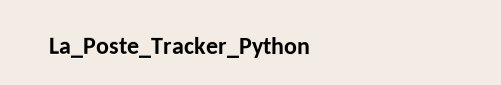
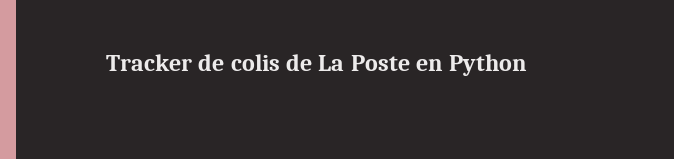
- La_Poste_Tracker_Python
+ Tracker de colis de La Poste en Python

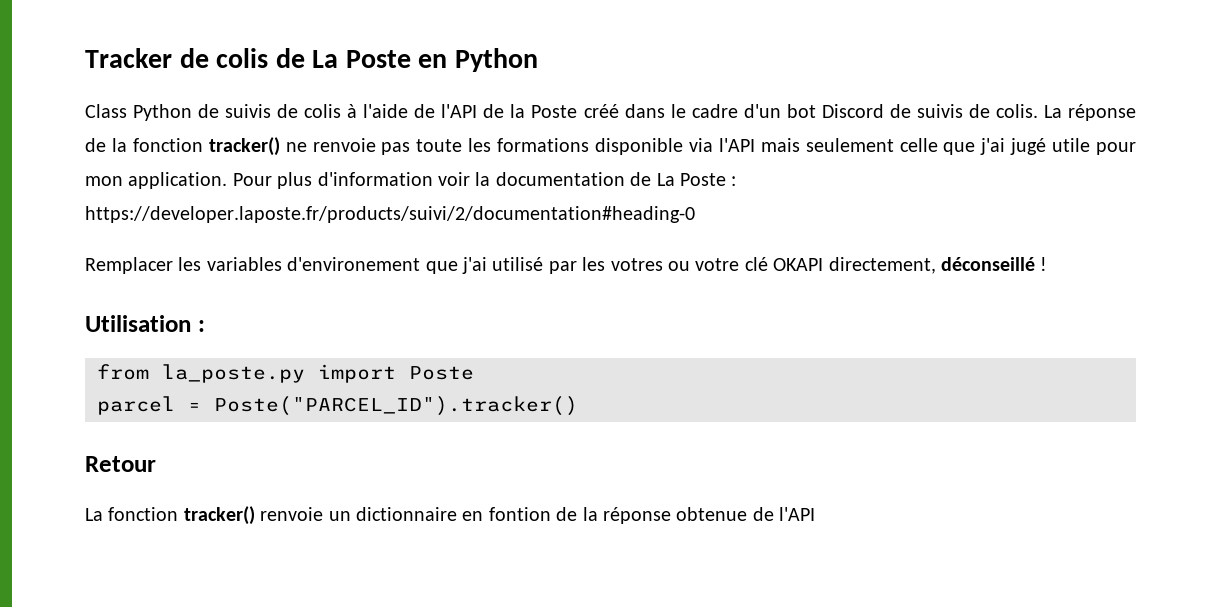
+ Class Python de suivis de colis à l'aide de l'API de la Poste créé dans le cadre d'un bot Discord de suivis de colis. La réponse de la fonction tracker() ne renvoie pas toute les formations disponible via l'API mais seulement celle que j'ai jugé utile pour mon application. Pour plus d'information voir la documentation de La Poste : https://developer.laposte.fr/products/suivi/2/documentation#heading-0
+ Remplacer les variables d'environement que j'ai utilisé par les votres ou votre clé OKAPI directement, déconseillé !
+ Utilisation :
+ from la_poste.py import Poste
+ parcel = Poste("PARCEL_ID").tracker()
+ Retour
+ La fonction tracker() renvoie un dictionnaire en fontion de la réponse obtenue de l'API

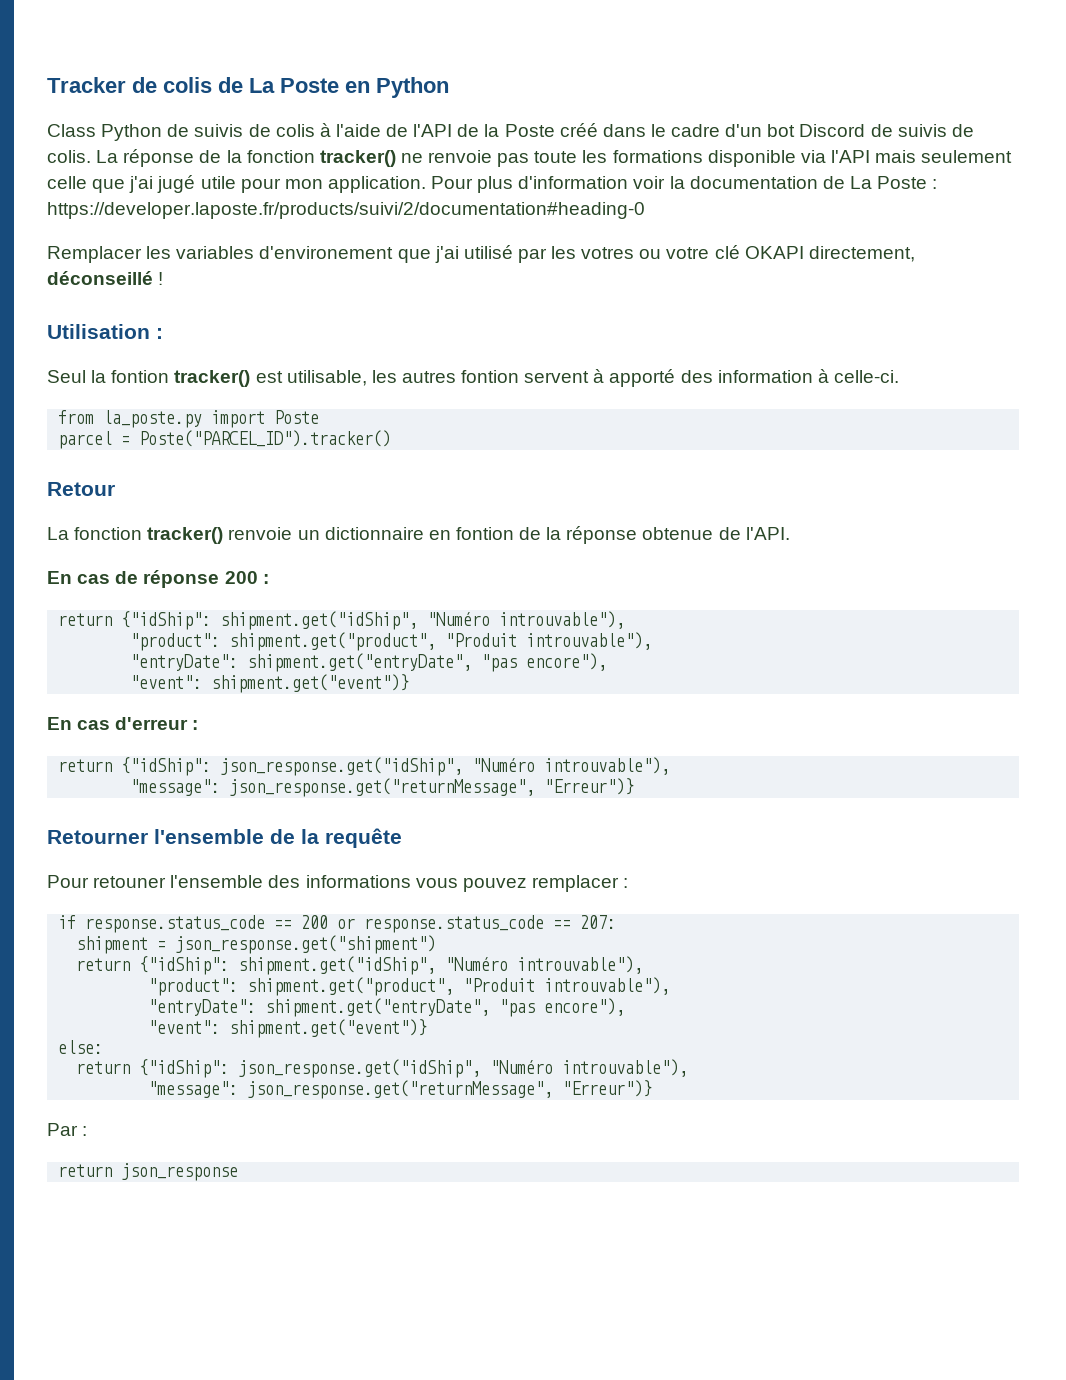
+ Seul la fontion tracker() est utilisable, les autres fontion servent à apporté des information à celle-ci.
- La fonction tracker() renvoie un dictionnaire en fontion de la réponse obtenue de l'API
+ La fonction tracker() renvoie un dictionnaire en fontion de la réponse obtenue de l'API.
+ En cas de réponse 200 :
+ return {"idShip": shipment.get("idShip", "Numéro introuvable"),
+ "product": shipment.get("product", "Produit introuvable"),
+ "entryDate": shipment.get("entryDate", "pas encore"),
+ "event": shipment.get("event")}
+ En cas d'erreur :
+ return {"idShip": json_response.get("idShip", "Numéro introuvable"),
+ "message": json_response.get("returnMessage", "Erreur")}
+ Retourner l'ensemble de la requête
+ Pour retouner l'ensemble des informations vous pouvez remplacer :
+ if response.status_code == 200 or response.status_code == 207:
+ shipment = json_response.get("shipment")
+ return {"idShip": shipment.get("idShip", "Numéro introuvable"),
+ "product": shipment.get("product", "Produit introuvable"),
+ "entryDate": shipment.get("entryDate", "pas encore"),
+ "event": shipment.get("event")}
+ else:
+ return {"idShip": json_response.get("idShip", "Numéro introuvable"),
+ "message": json_response.get("returnMessage", "Erreur")}
+ Par :
+ return json_response

